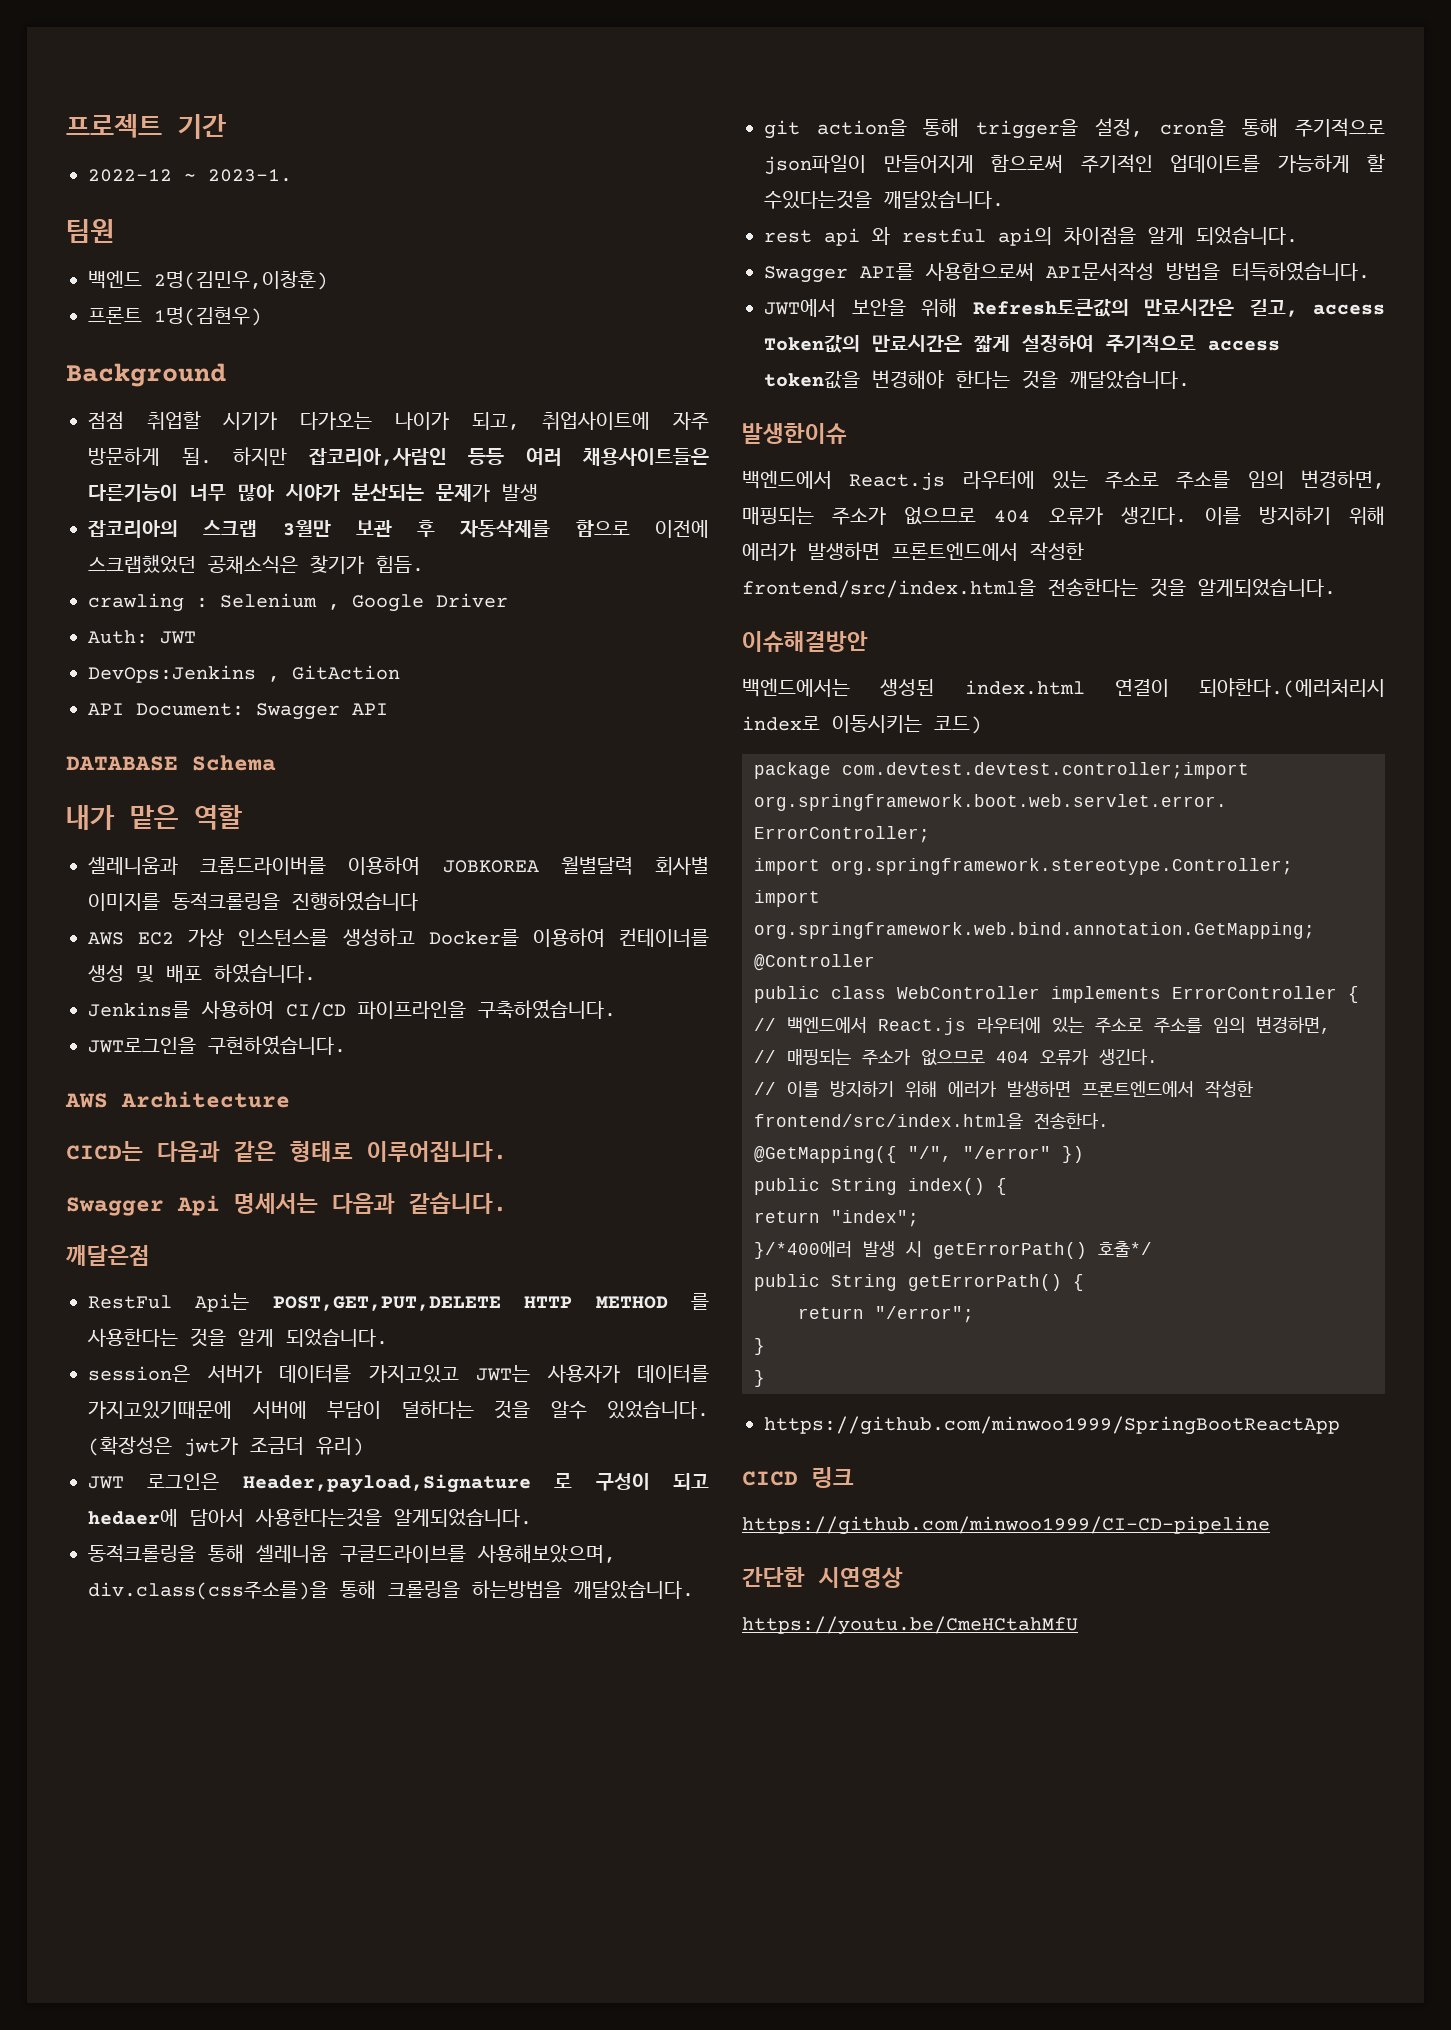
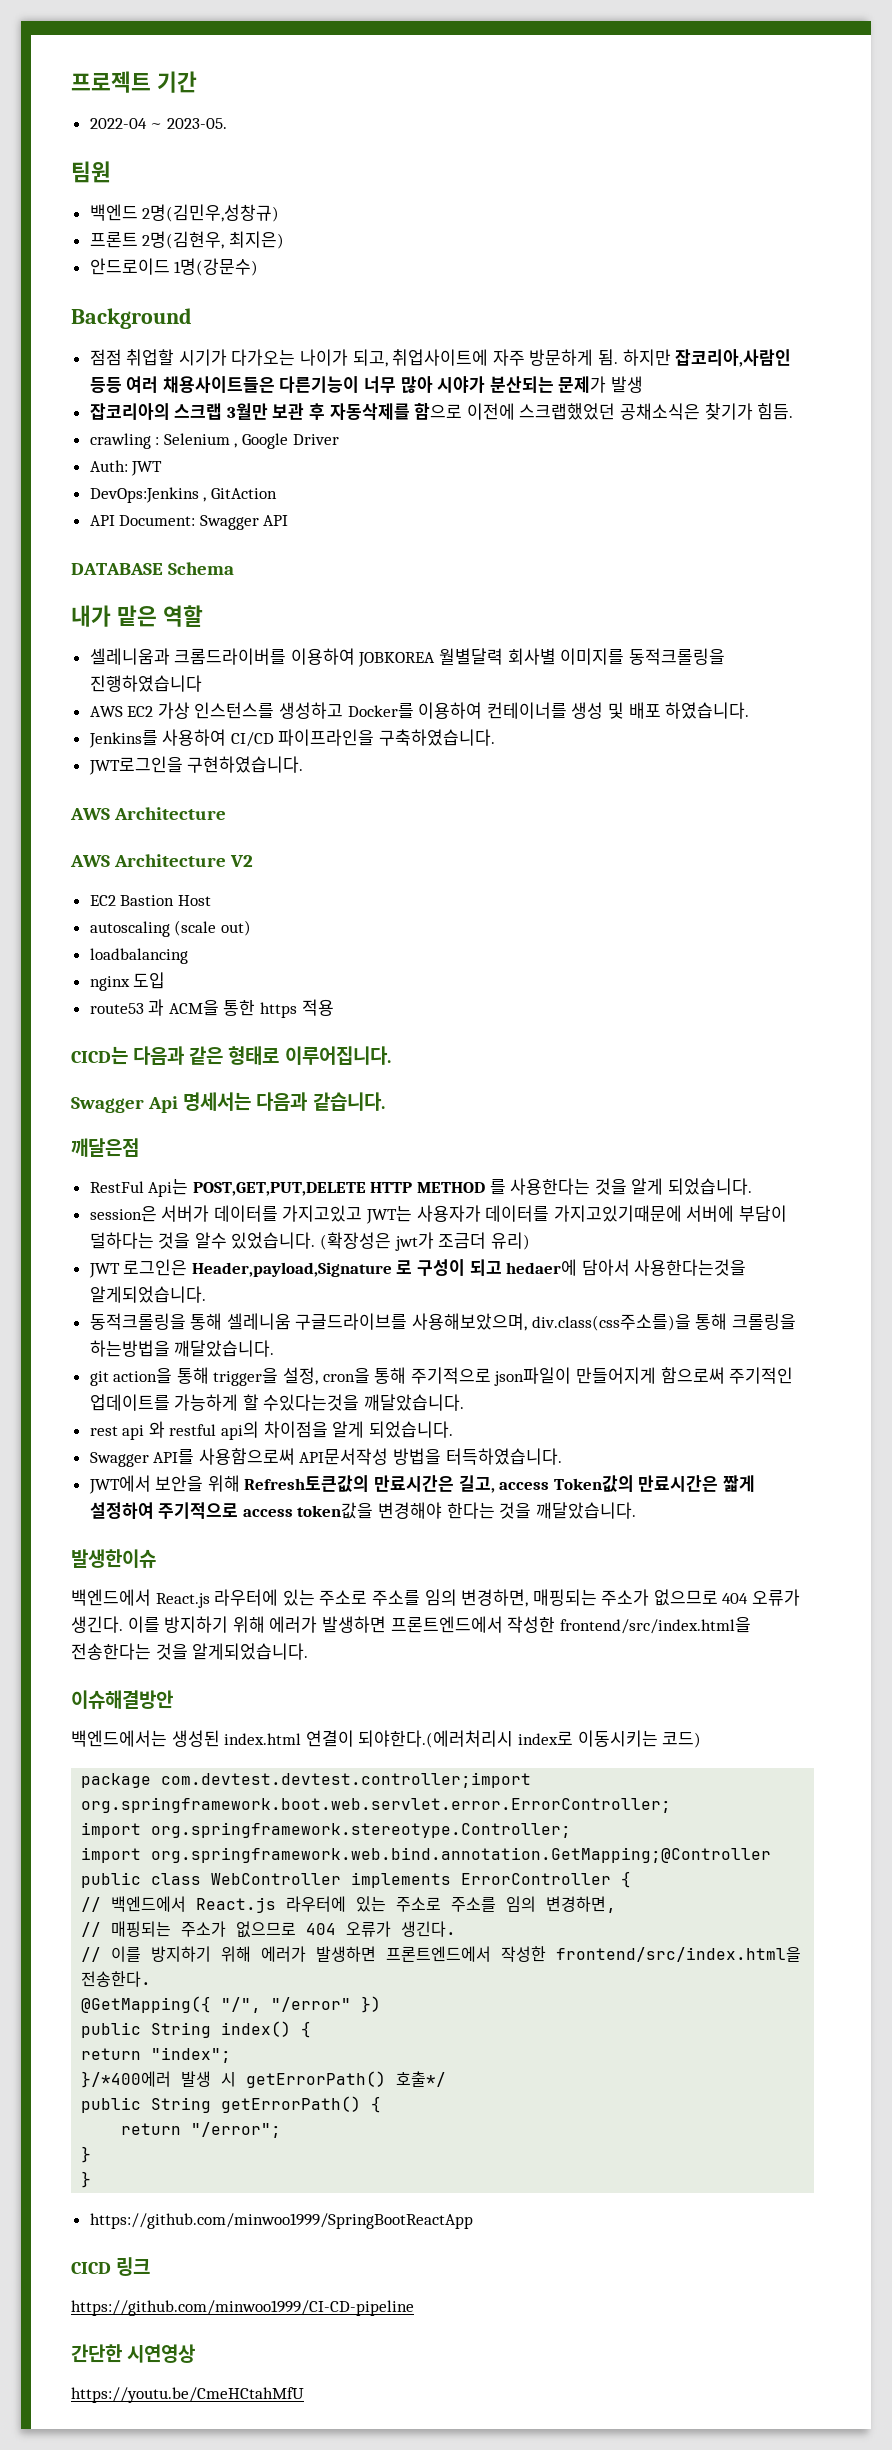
- 2022-12 ~ 2023-1.
+ 2022-04 ~ 2023-05.
- 백엔드 2명(김민우,이창훈)
+ 백엔드 2명(김민우,성창규)
- 프론트 1명(김현우)
+ 프론트 2명(김현우, 최지은)
+ 안드로이드 1명(강문수)
+ AWS Architecture V2
+ EC2 Bastion Host
+ autoscaling (scale out)
+ loadbalancing
+ nginx 도입
+ route53 과 ACM을 통한 https 적용

